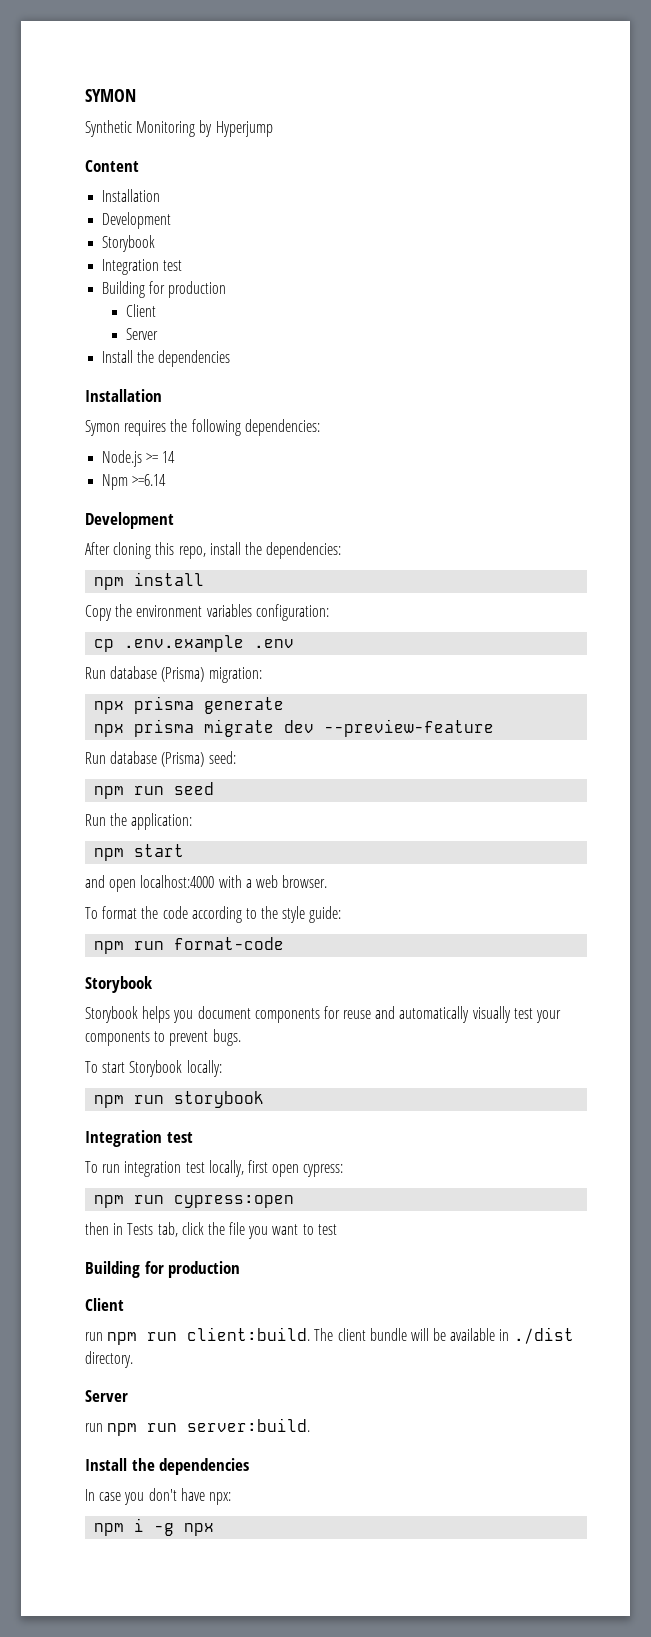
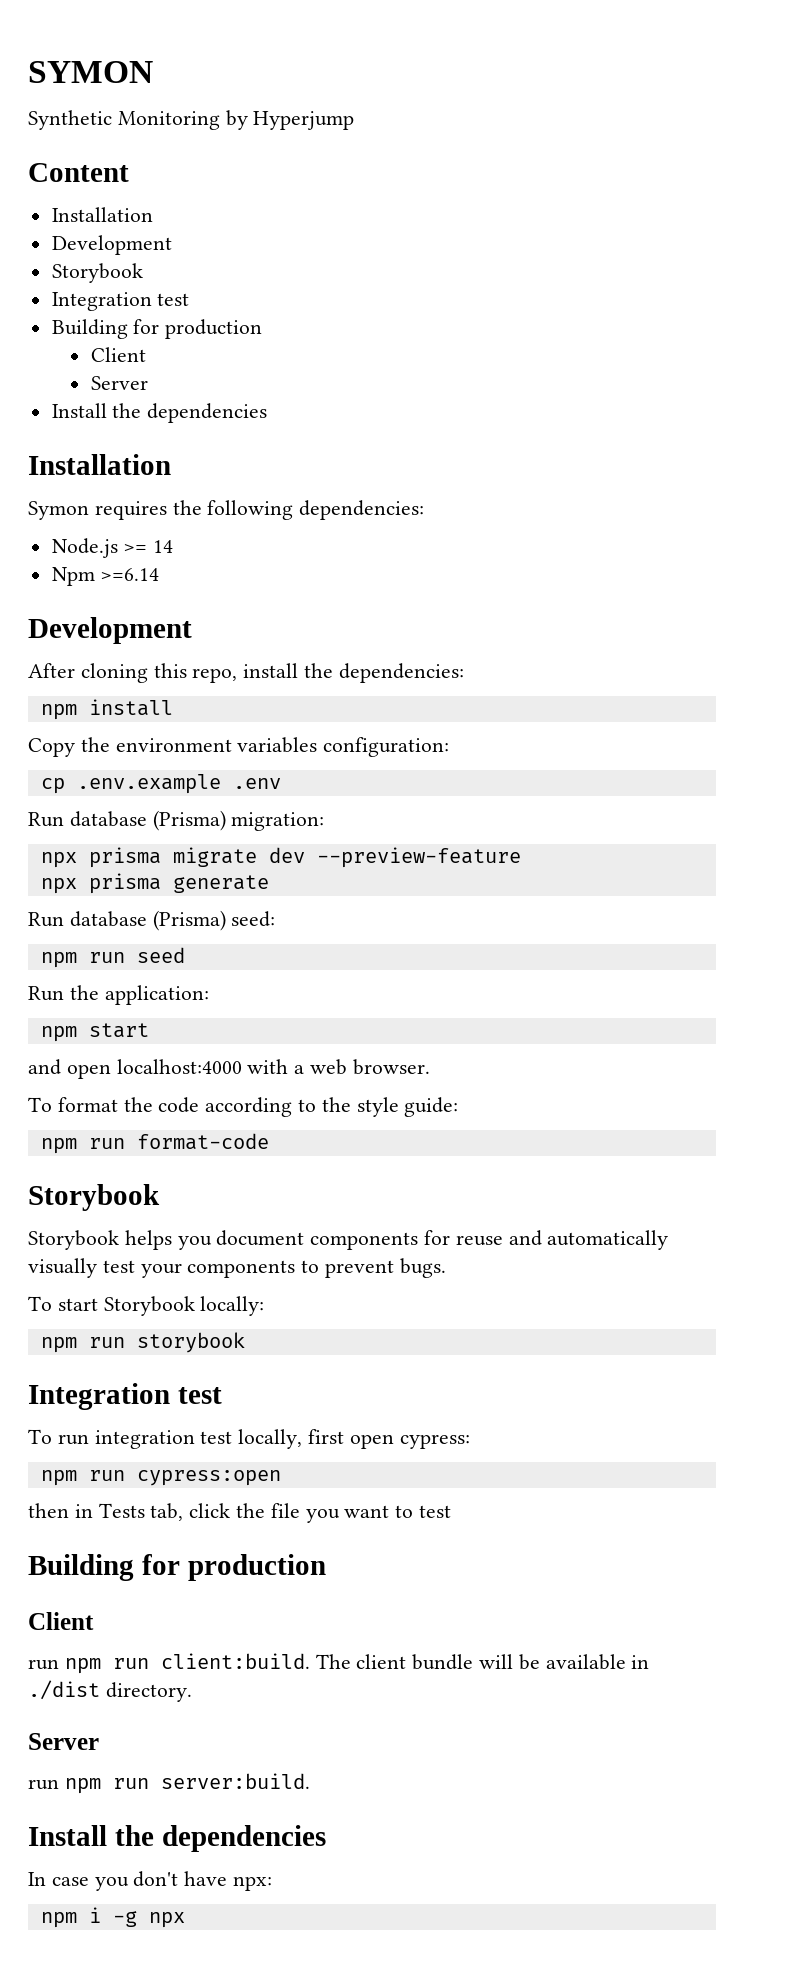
+ npx prisma migrate dev --preview-feature
  npx prisma generate
- npx prisma migrate dev --preview-feature

